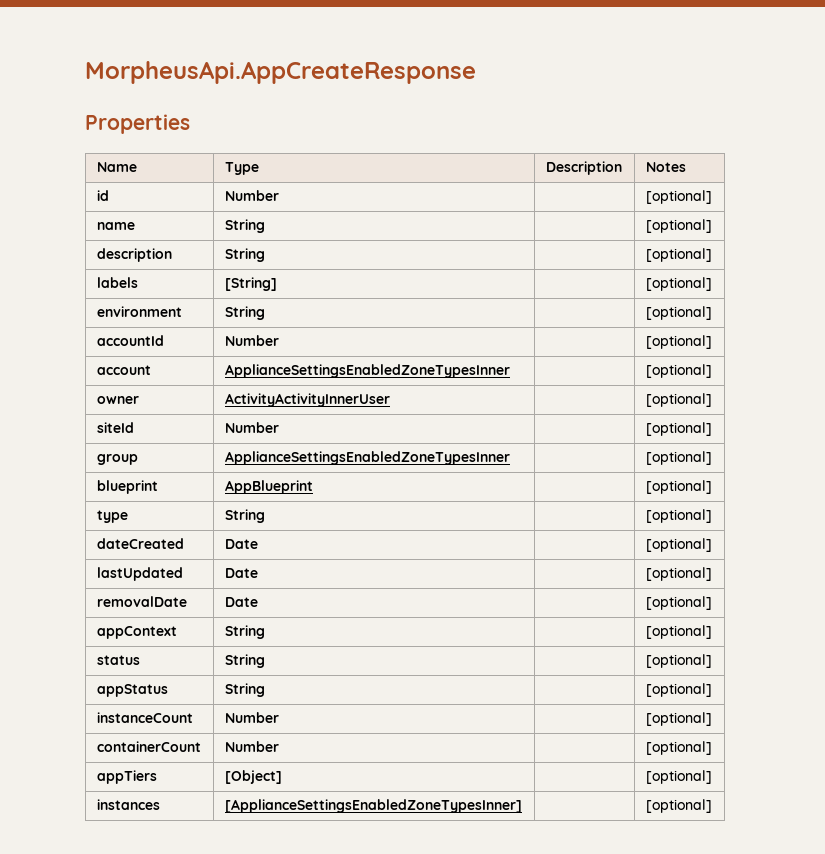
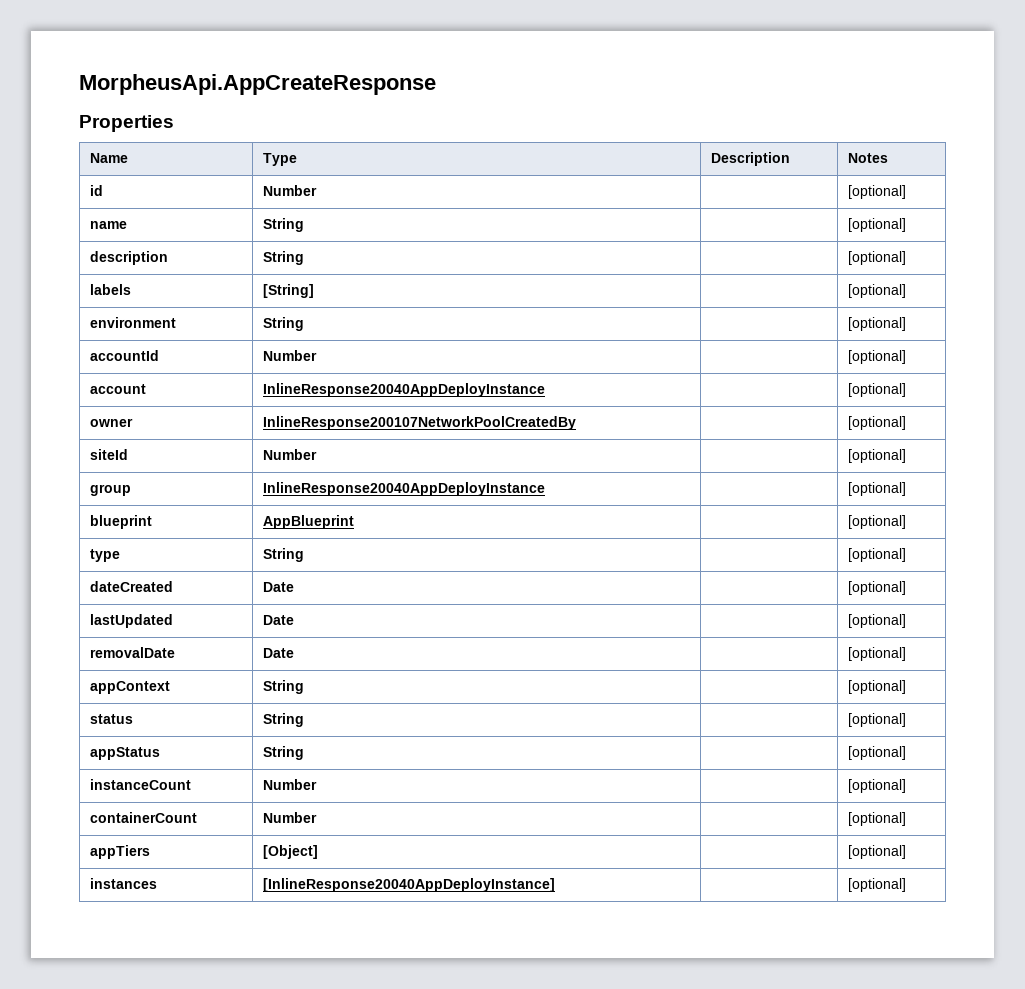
- account | ApplianceSettingsEnabledZoneTypesInner | | [optional]
+ account | InlineResponse20040AppDeployInstance | | [optional]
- owner | ActivityActivityInnerUser | | [optional]
+ owner | InlineResponse200107NetworkPoolCreatedBy | | [optional]
- group | ApplianceSettingsEnabledZoneTypesInner | | [optional]
+ group | InlineResponse20040AppDeployInstance | | [optional]
- instances | [ApplianceSettingsEnabledZoneTypesInner] | | [optional]
+ instances | [InlineResponse20040AppDeployInstance] | | [optional]

